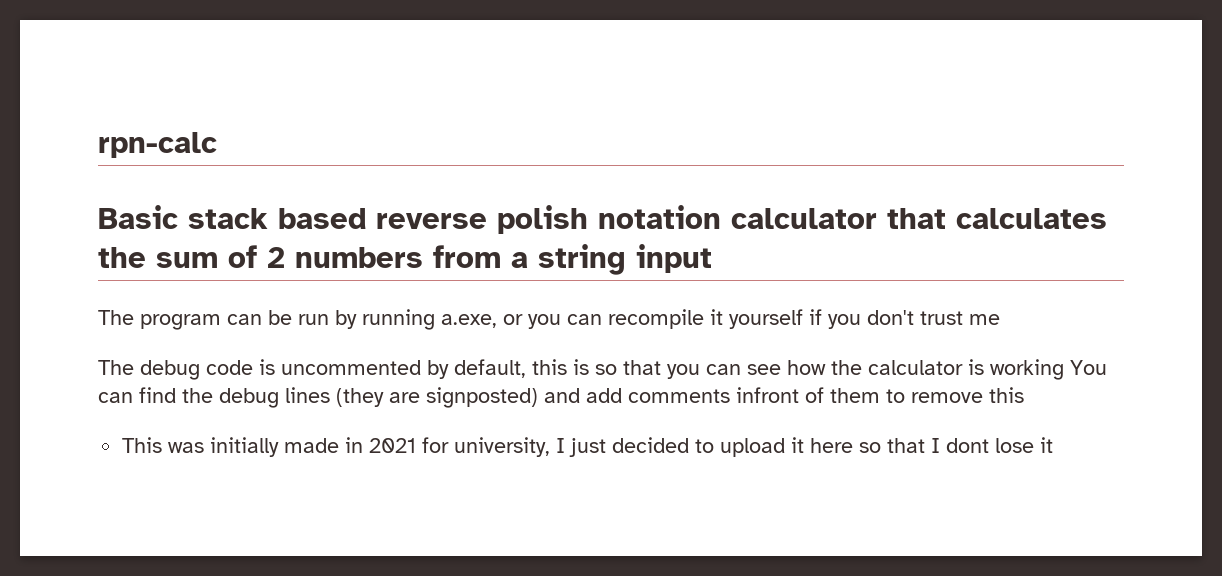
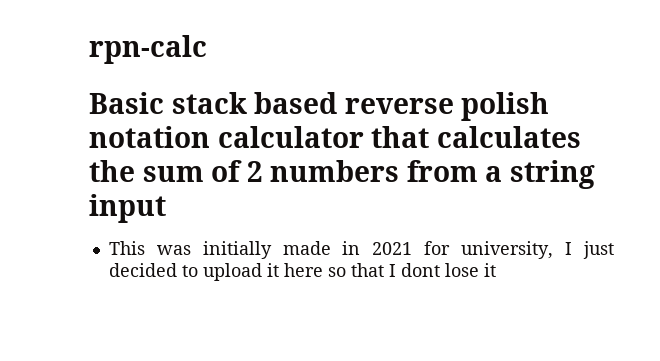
- The program can be run by running a.exe, or you can recompile it yourself if you don't trust me
- The debug code is uncommented by default, this is so that you can see how the calculator is working You can find the debug lines (they are signposted) and add comments infront of them to remove this

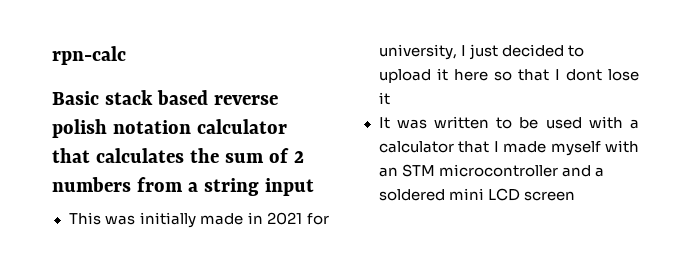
+ It was written to be used with a calculator that I made myself with an STM microcontroller and a soldered mini LCD screen

